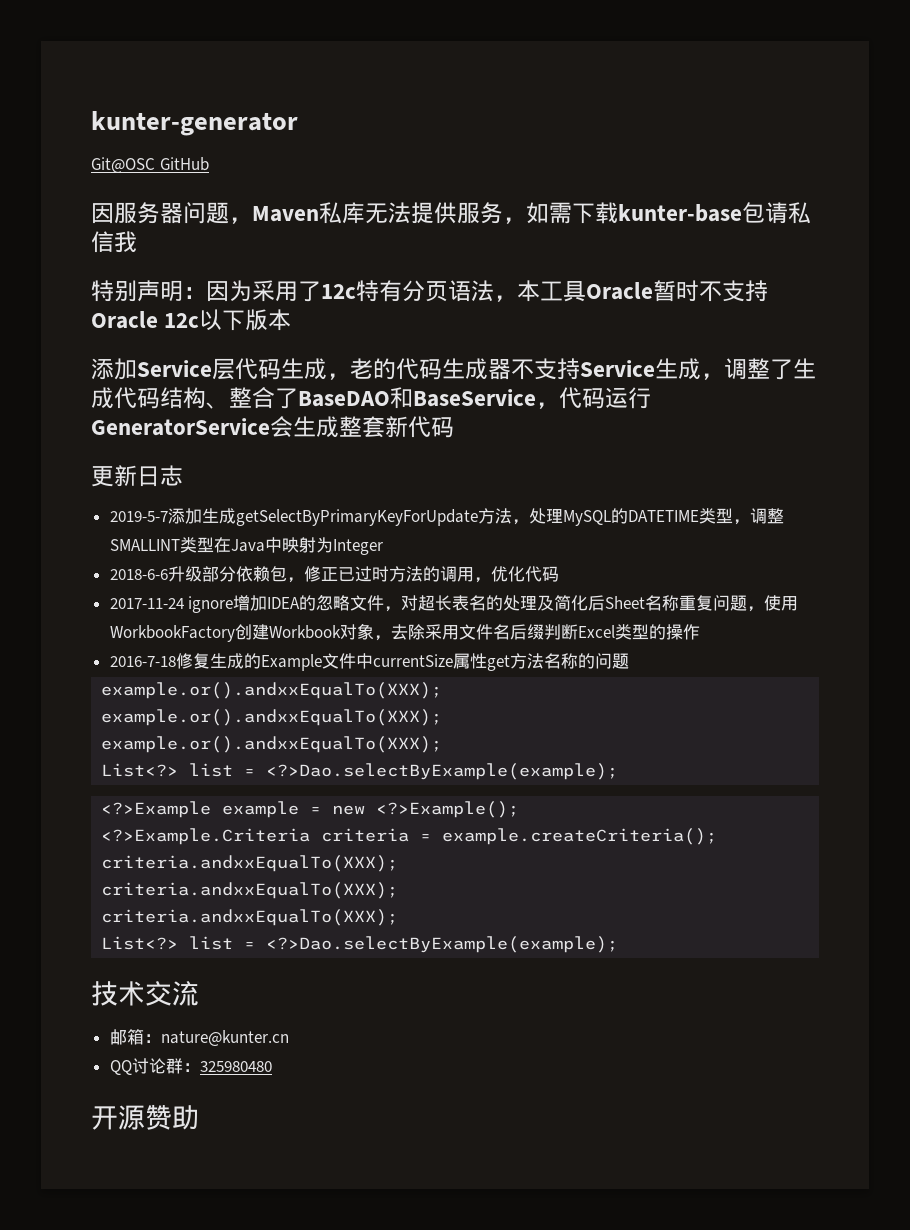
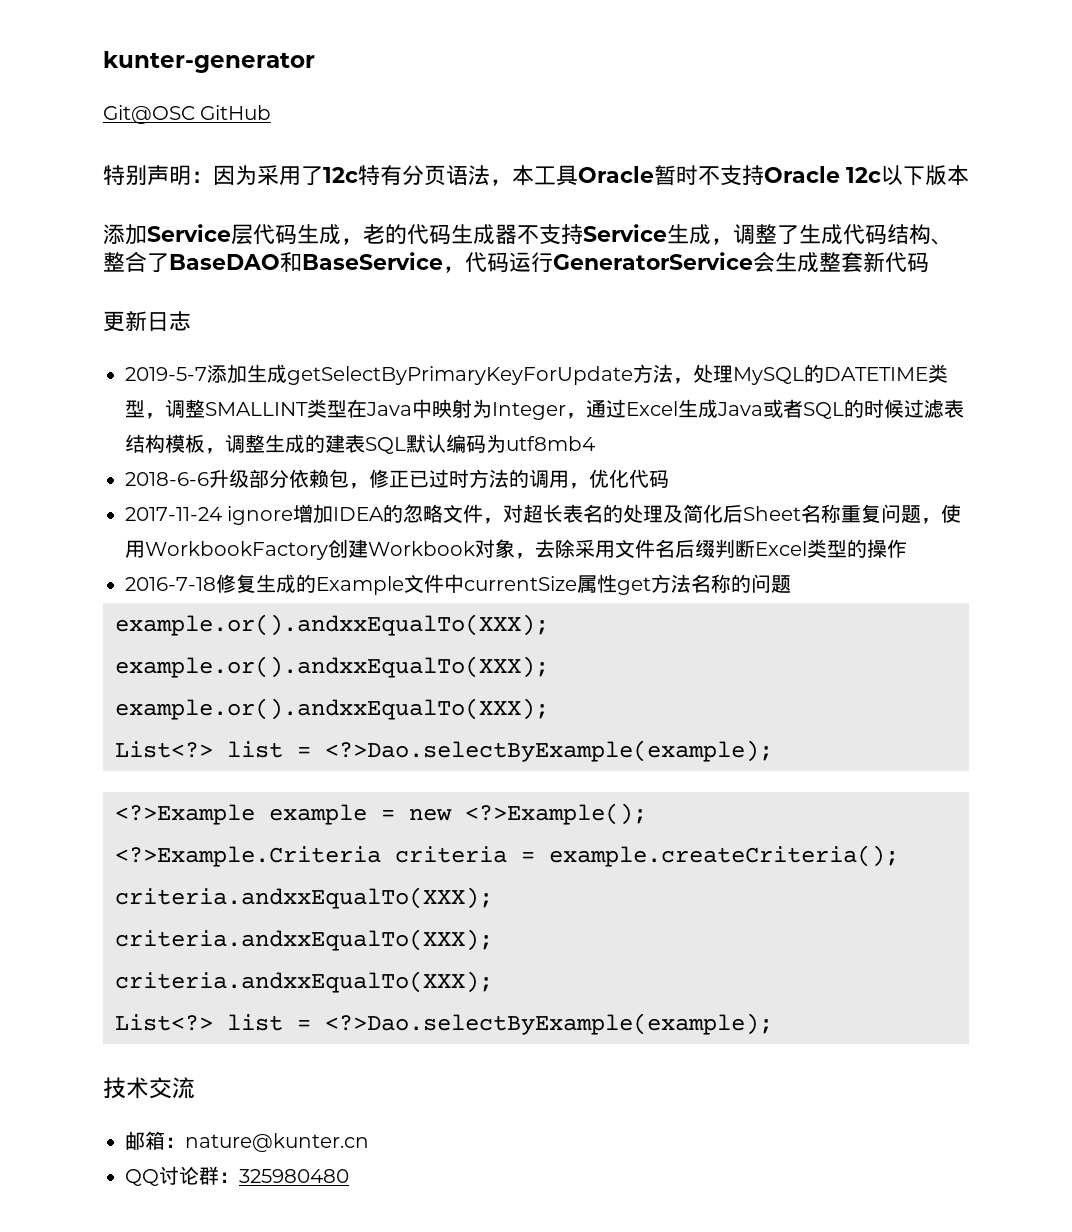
- 因服务器问题，Maven私库无法提供服务，如需下载kunter-base包请私信我
- 2019-5-7添加生成getSelectByPrimaryKeyForUpdate方法，处理MySQL的DATETIME类型，调整SMALLINT类型在Java中映射为Integer
+ 2019-5-7添加生成getSelectByPrimaryKeyForUpdate方法，处理MySQL的DATETIME类型，调整SMALLINT类型在Java中映射为Integer，通过Excel生成Java或者SQL的时候过滤表结构模板，调整生成的建表SQL默认编码为utf8mb4
- 开源赞助

